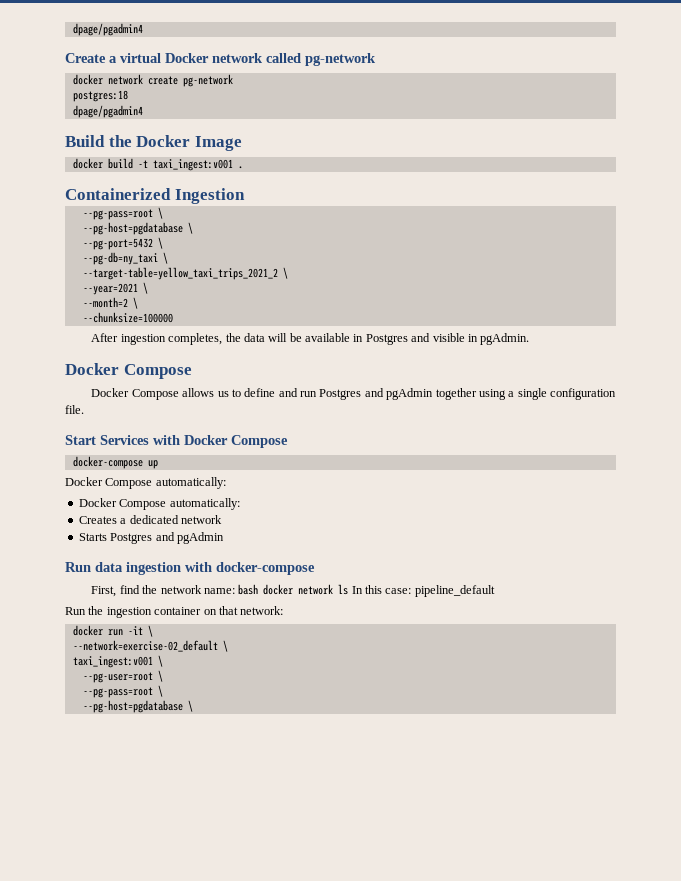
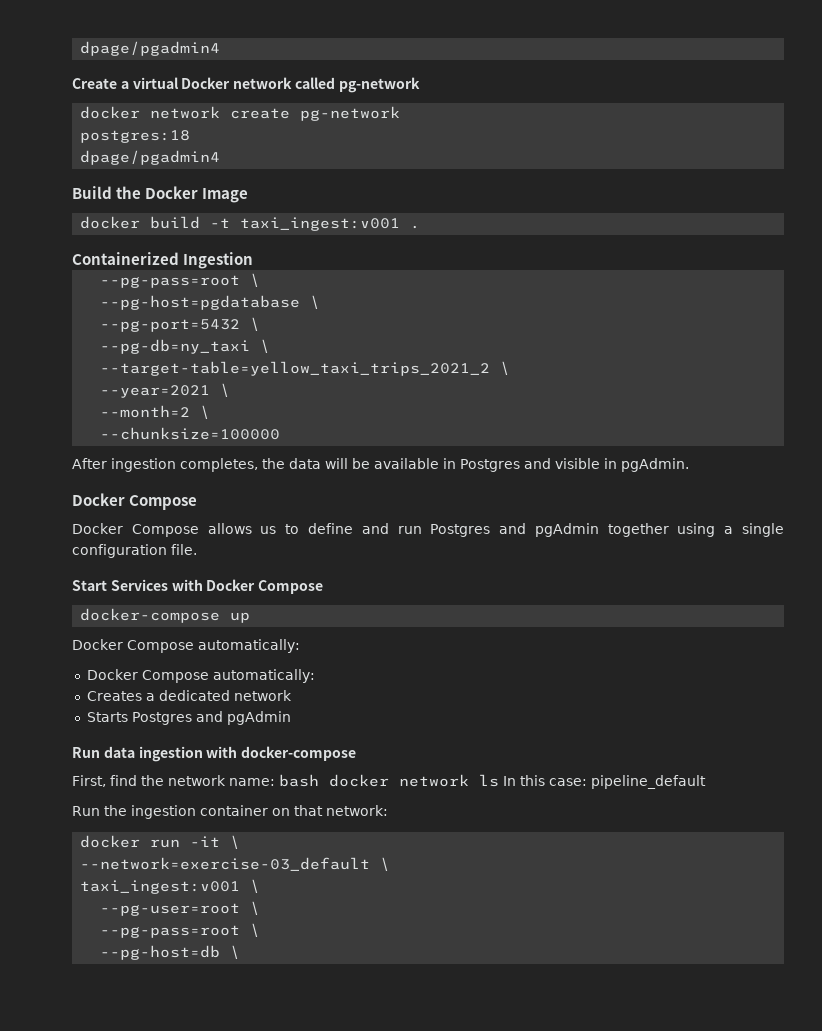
- --network=exercise-02_default \
+ --network=exercise-03_default \
  --pg-user=root \
  --pg-pass=root \
- --pg-host=pgdatabase \
+ --pg-host=db \

